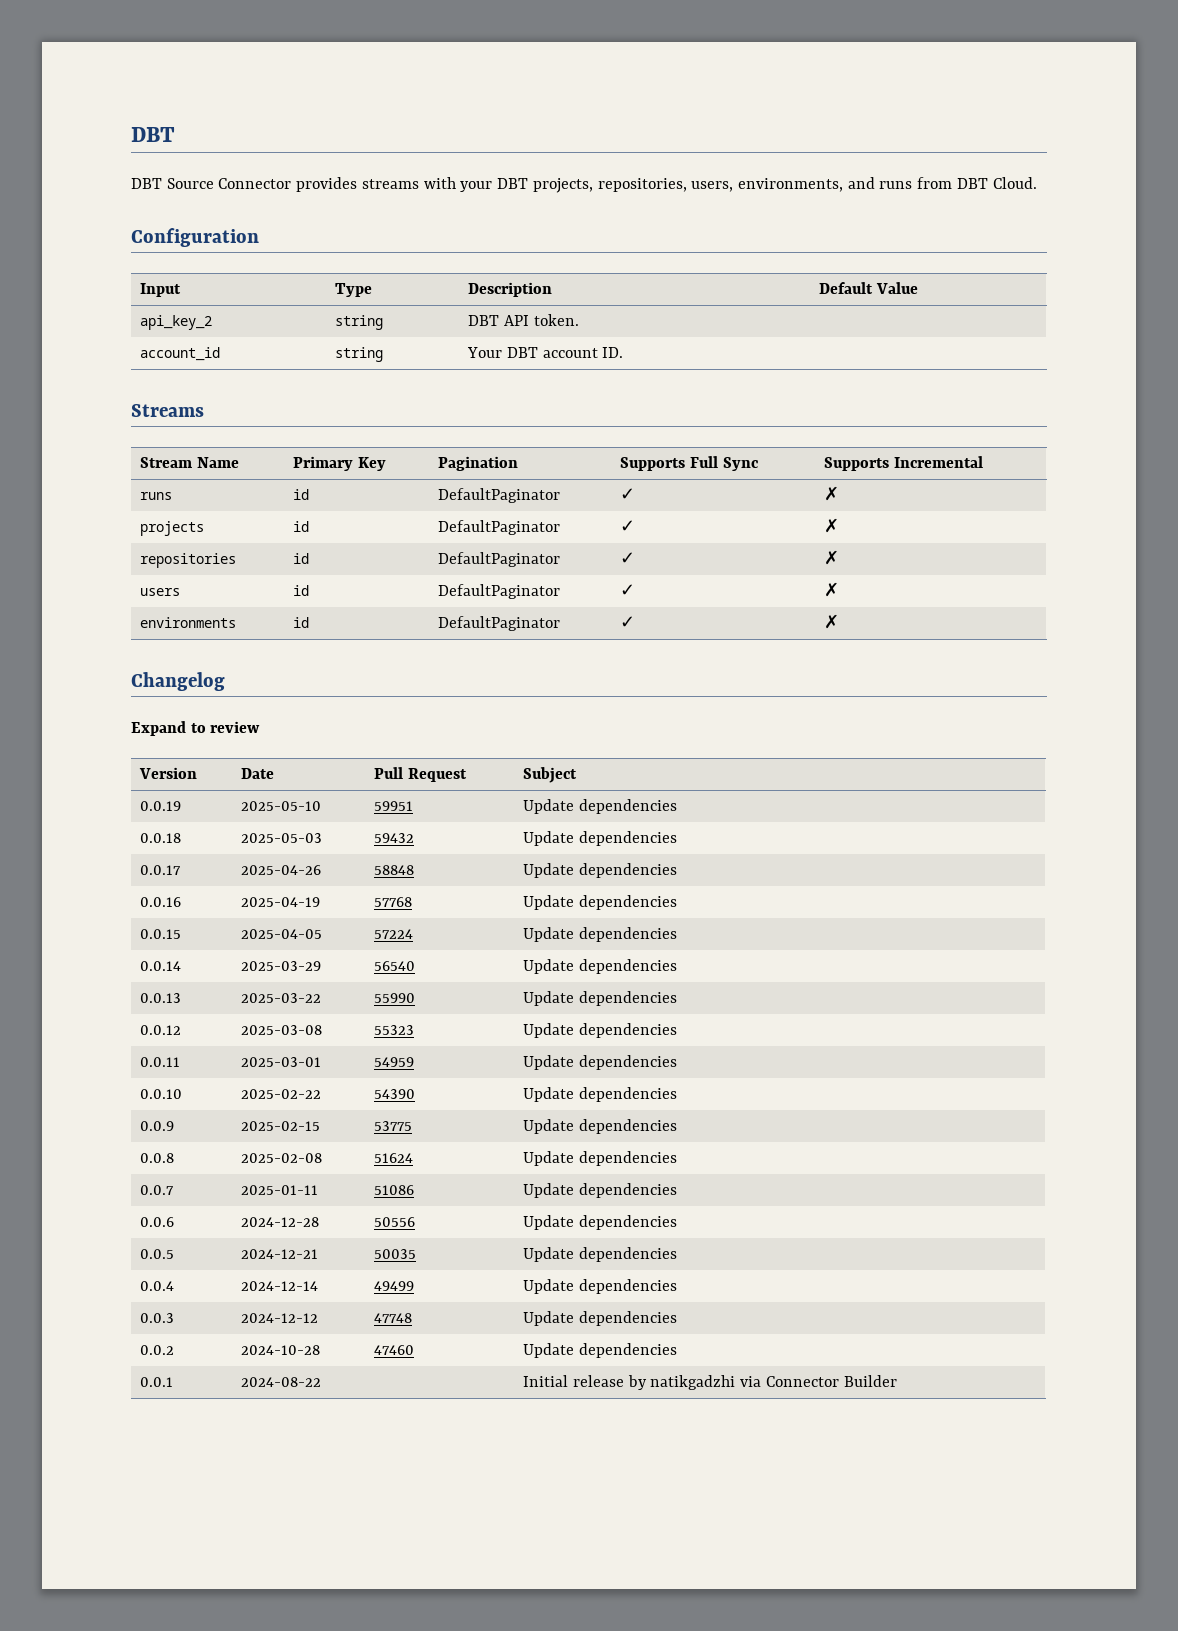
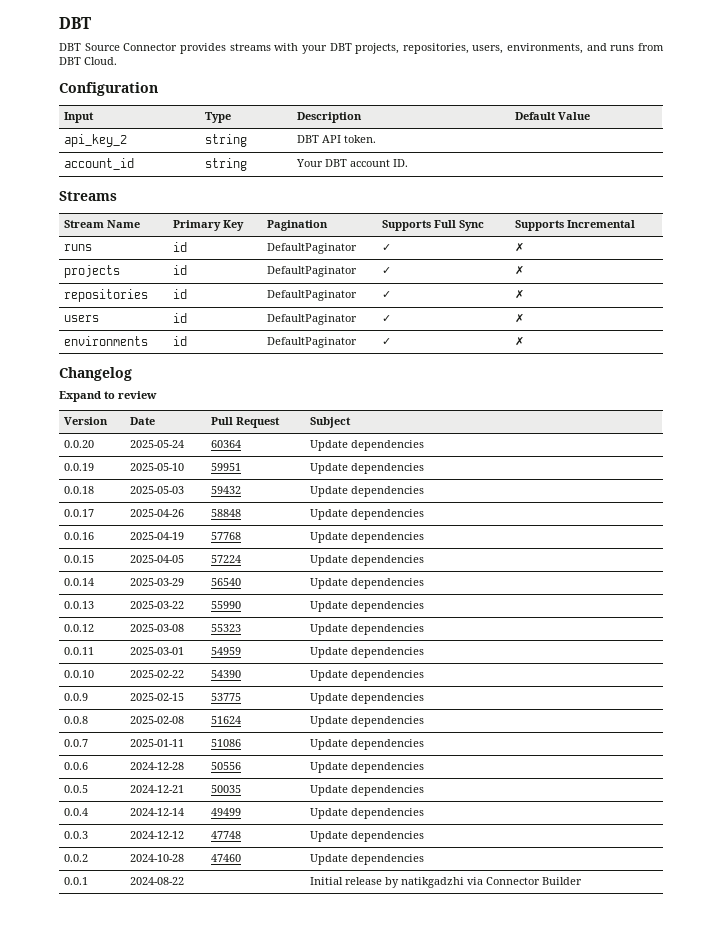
+ 0.0.20 | 2025-05-24 | 60364 | Update dependencies

